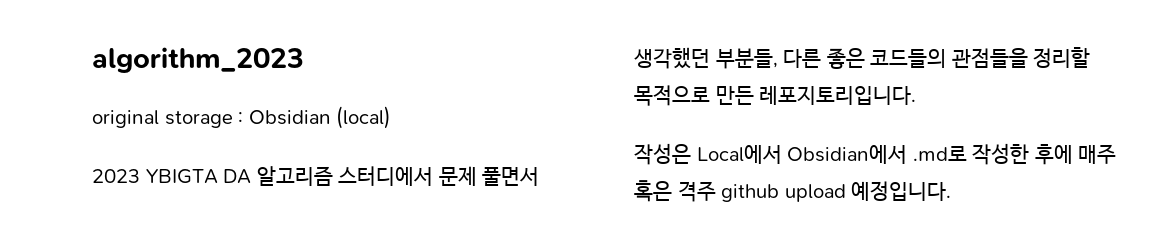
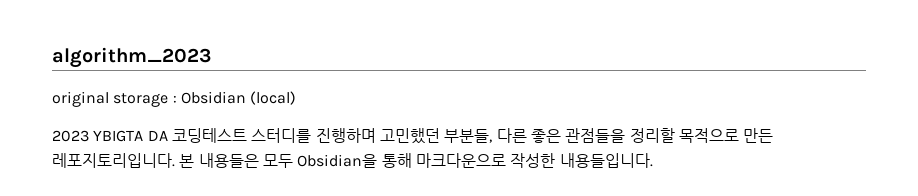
- 2023 YBIGTA DA 알고리즘 스터디에서 문제 풀면서 생각했던 부분들, 다른 좋은 코드들의 관점들을 정리할 목적으로 만든 레포지토리입니다.
- 작성은 Local에서 Obsidian에서 .md로 작성한 후에 매주 혹은 격주 github upload 예정입니다.
+ 2023 YBIGTA DA 코딩테스트 스터디를 진행하며 고민했던 부분들, 다른 좋은 관점들을 정리할 목적으로 만든 레포지토리입니다. 본 내용들은 모두 Obsidian을 통해 마크다운으로 작성한 내용들입니다.

